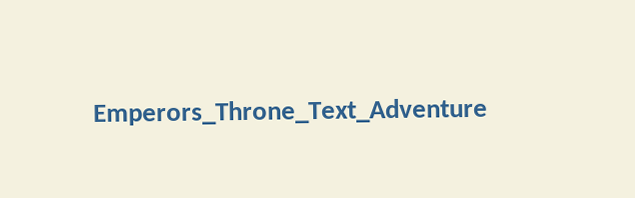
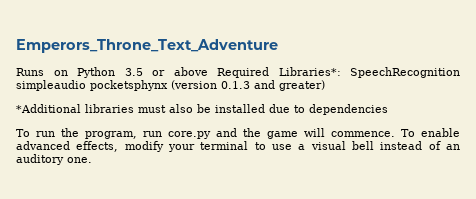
+ Runs on Python 3.5 or above Required Libraries*: SpeechRecognition simpleaudio pocketsphynx (version 0.1.3 and greater)
+ *Additional libraries must also be installed due to dependencies
+ To run the program, run core.py and the game will commence. To enable advanced effects, modify your terminal to use a visual bell instead of an auditory one.

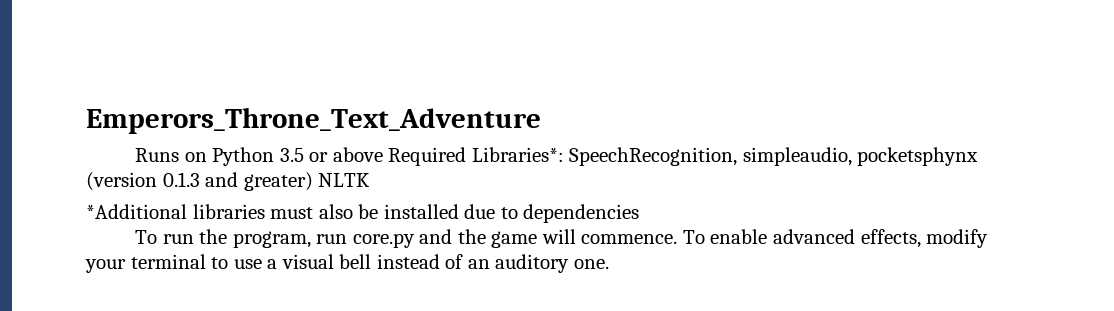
- Runs on Python 3.5 or above Required Libraries*: SpeechRecognition simpleaudio pocketsphynx (version 0.1.3 and greater)
+ Runs on Python 3.5 or above Required Libraries*: SpeechRecognition, simpleaudio, pocketsphynx (version 0.1.3 and greater) NLTK

